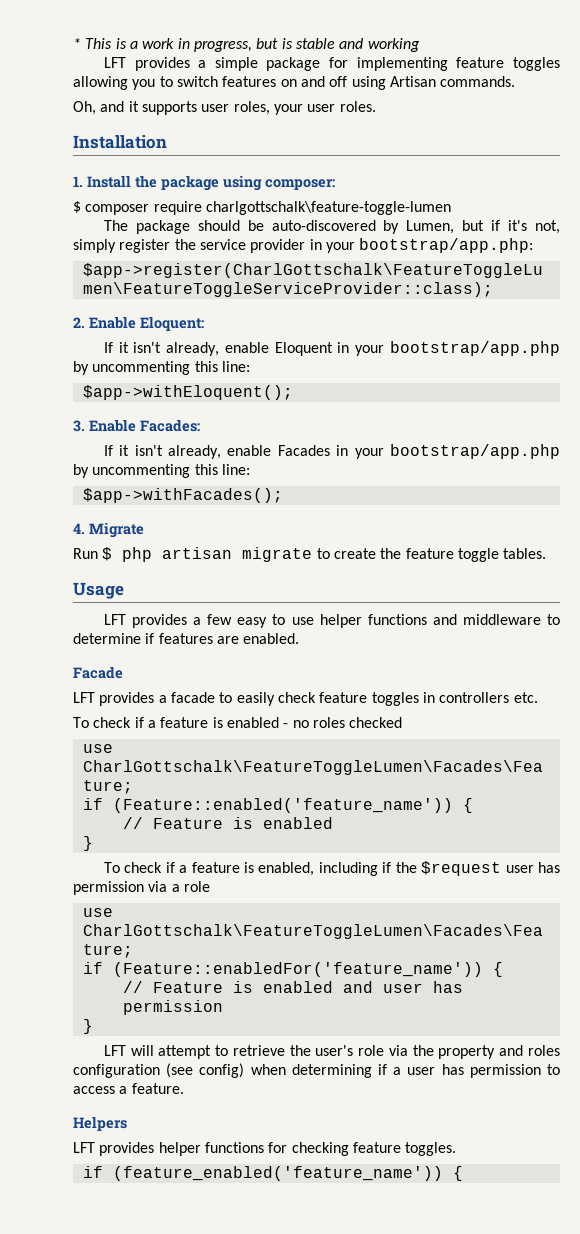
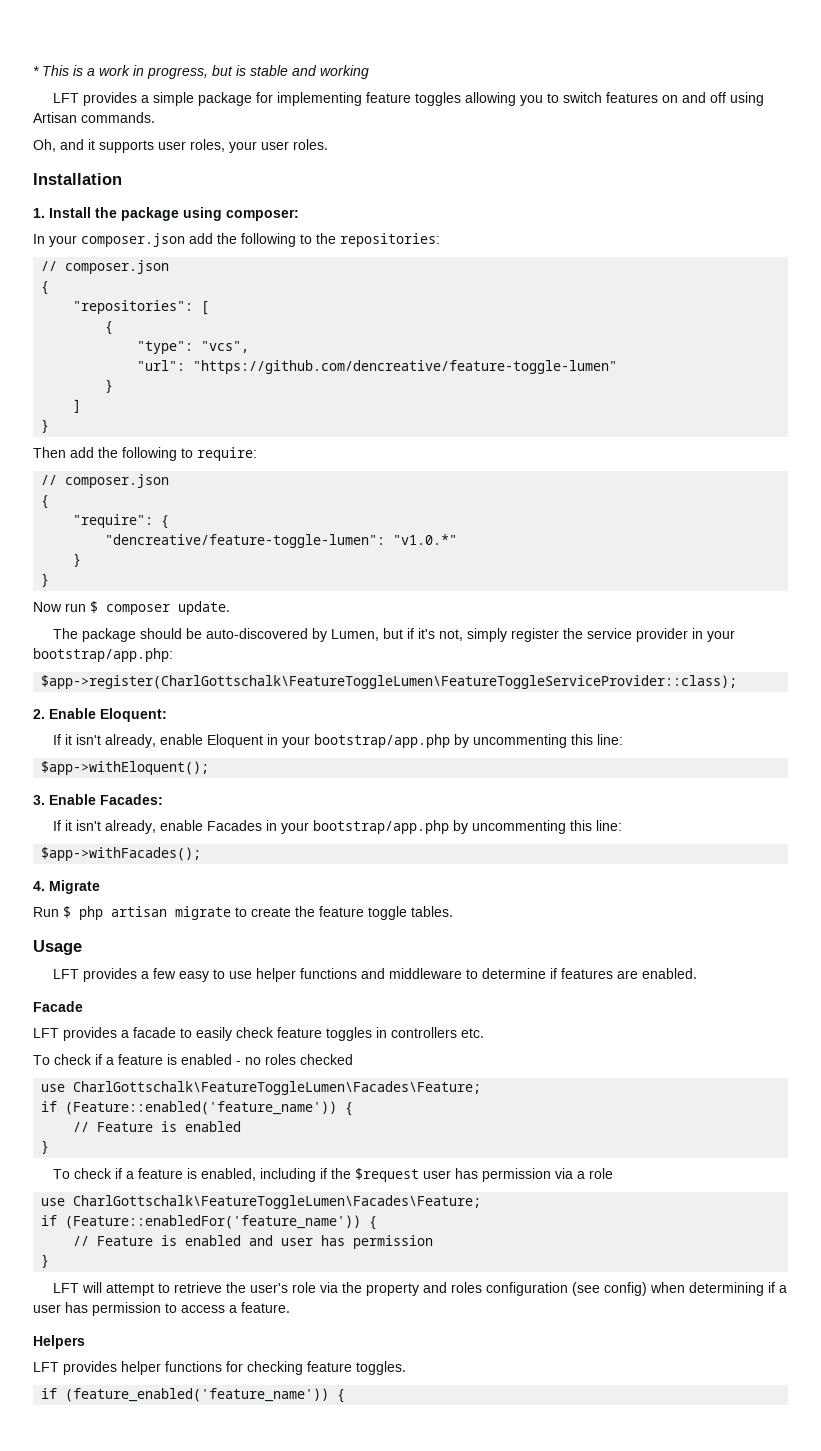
- $ composer require charlgottschalk\feature-toggle-lumen
+ In your composer.json add the following to the repositories:
+ // composer.json
+ {
+ "repositories": [
+ {
+ "type": "vcs",
+ "url": "https://github.com/dencreative/feature-toggle-lumen"
+ }
+ ]
+ }
+ Then add the following to require:
+ // composer.json
+ {
+ "require": {
+ "dencreative/feature-toggle-lumen": "v1.0.*"
+ }
+ }
+ Now run $ composer update.

